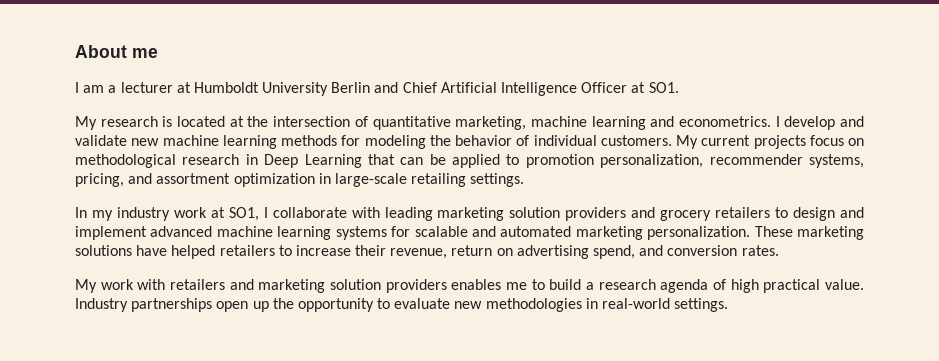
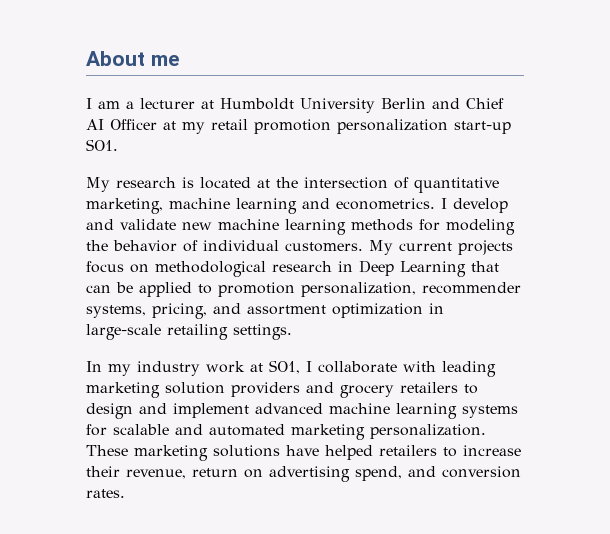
- I am a lecturer at Humboldt University Berlin and Chief Artificial Intelligence Officer at SO1.
+ I am a lecturer at Humboldt University Berlin and Chief AI Officer at my retail promotion personalization start-up SO1.
- My work with retailers and marketing solution providers enables me to build a research agenda of high practical value. Industry partnerships open up the opportunity to evaluate new methodologies in real-world settings.

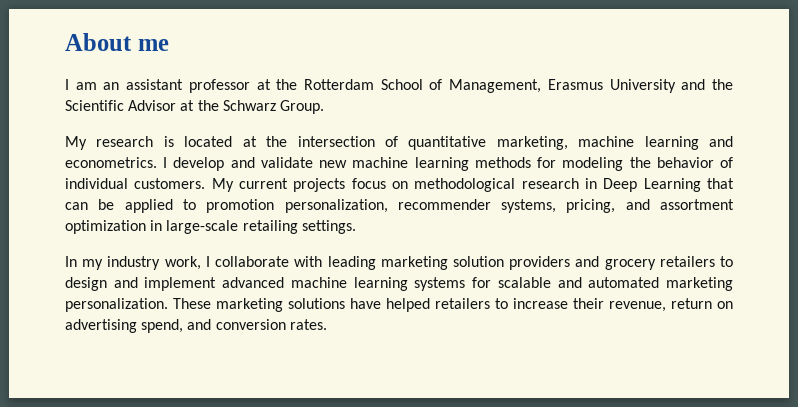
- I am a lecturer at Humboldt University Berlin and Chief AI Officer at my retail promotion personalization start-up SO1.
+ I am an assistant professor at the Rotterdam School of Management, Erasmus University and the Scientific Advisor at the Schwarz Group.
- In my industry work at SO1, I collaborate with leading marketing solution providers and grocery retailers to design and implement advanced machine learning systems for scalable and automated marketing personalization.
+ In my industry work, I collaborate with leading marketing solution providers and grocery retailers to design and implement advanced machine learning systems for scalable and automated marketing personalization.

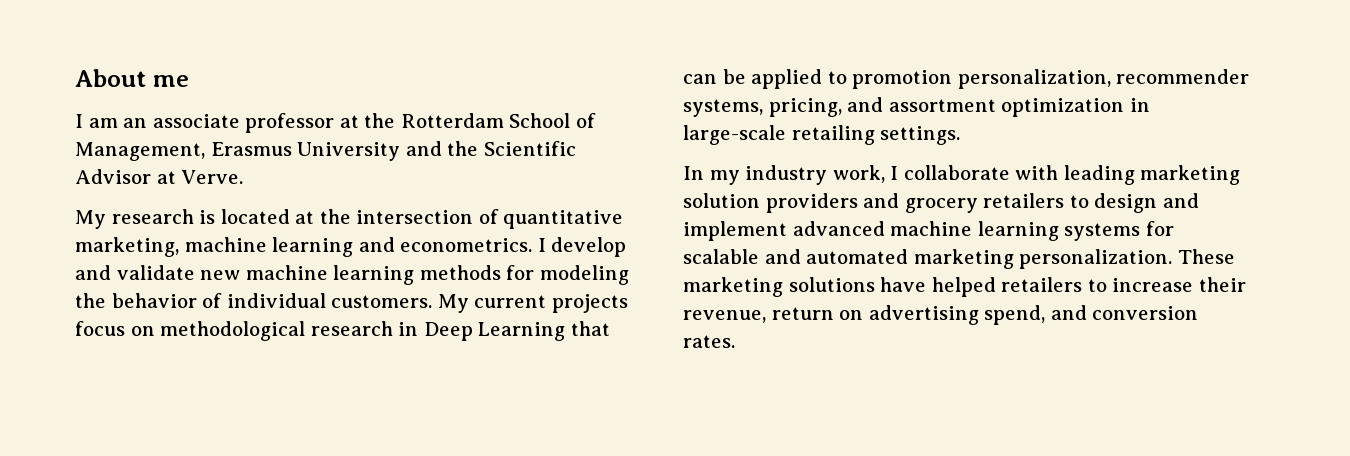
- I am an assistant professor at the Rotterdam School of Management, Erasmus University and the Scientific Advisor at the Schwarz Group.
+ I am an associate professor at the Rotterdam School of Management, Erasmus University and the Scientific Advisor at Verve.

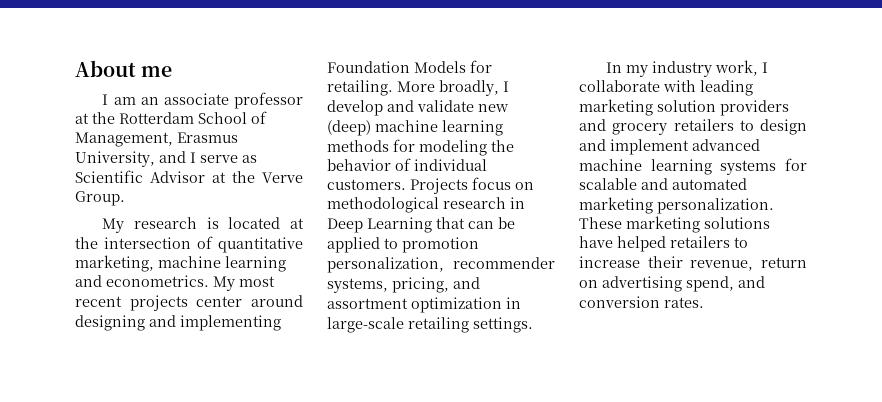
- I am an associate professor at the Rotterdam School of Management, Erasmus University and the Scientific Advisor at Verve.
+ I am an associate professor at the Rotterdam School of Management, Erasmus University, and I serve as Scientific Advisor at the Verve Group.
- I develop and validate new machine learning methods for modeling the behavior of individual customers.
+ My most recent projects center around designing and implementing Foundation Models for retailing. More broadly, I develop and validate new (deep) machine learning methods for modeling the behavior of individual customers.
- My current projects focus on methodological research in Deep Learning that can be applied to promotion personalization, recommender systems, pricing, and assortment optimization in large-scale retailing settings.
+ Projects focus on methodological research in Deep Learning that can be applied to promotion personalization, recommender systems, pricing, and assortment optimization in large-scale retailing settings.

